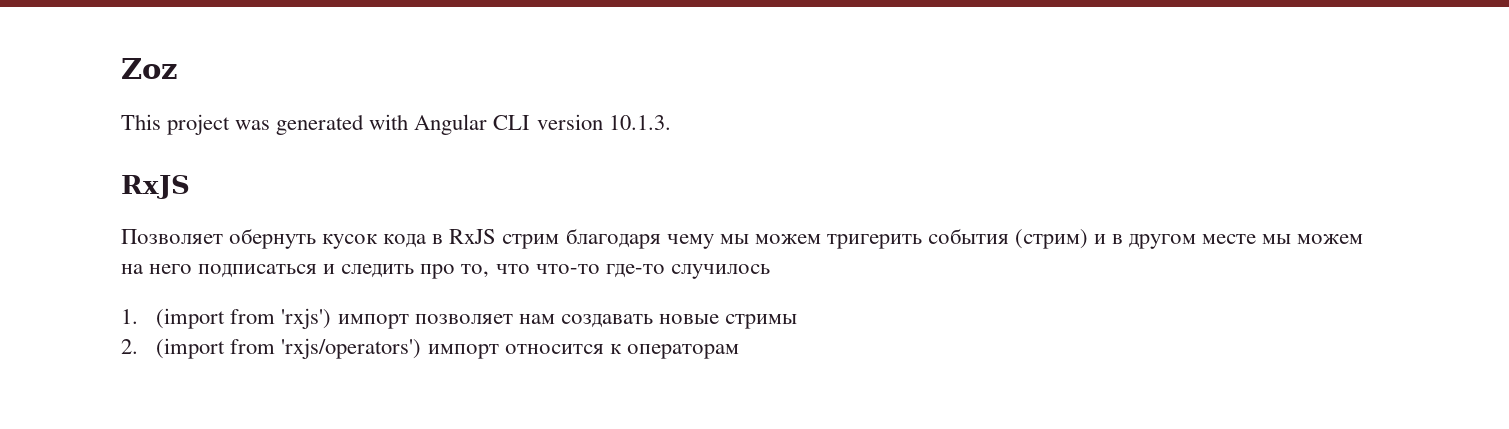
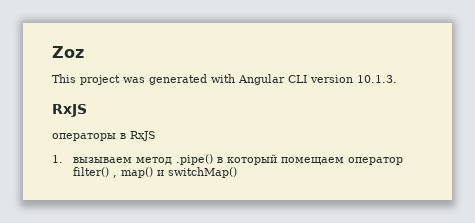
- Позволяет обернуть кусок кода в RxJS стрим благодаря чему мы можем тригерить события (стрим) и в другом месте мы можем на него подписаться и следить про то, что что-то где-то случилось
- 1. (import from 'rxjs') импорт позволяет нам создавать новые стримы
- 2. (import from 'rxjs/operators') импорт относится к операторам
+ операторы в RxJS
+ 1. вызываем метод .pipe() в который помещаем оператор filter() , map() и switchMap()

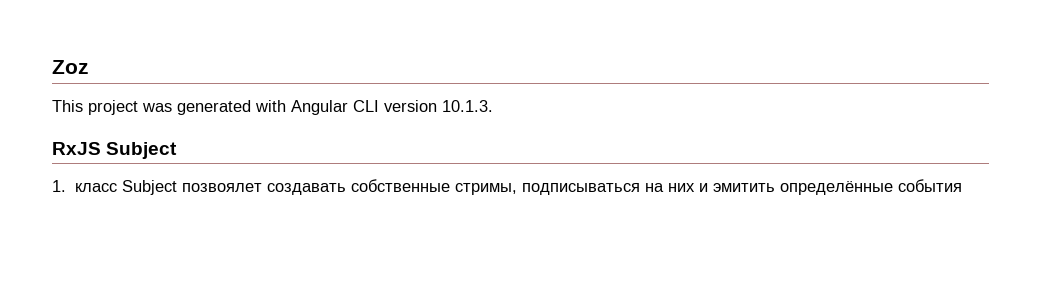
  This project was generated with Angular CLI version 10.1.3.
- RxJS
- операторы в RxJS
- 1. вызываем метод .pipe() в который помещаем оператор filter() , map() и switchMap()
+ RxJS Subject
+ 1. класс Subject позвоялет создавать собственные стримы, подписываться на них и эмитить определённые события

